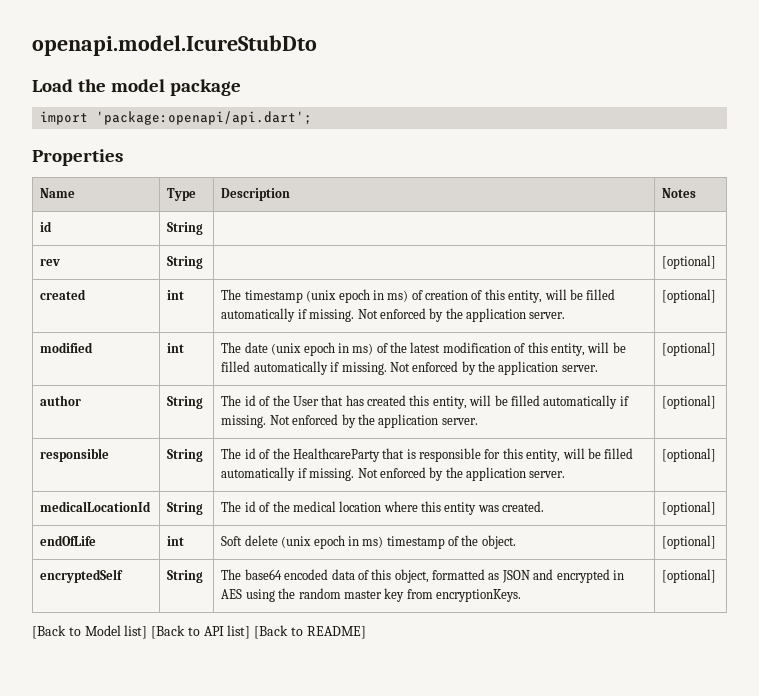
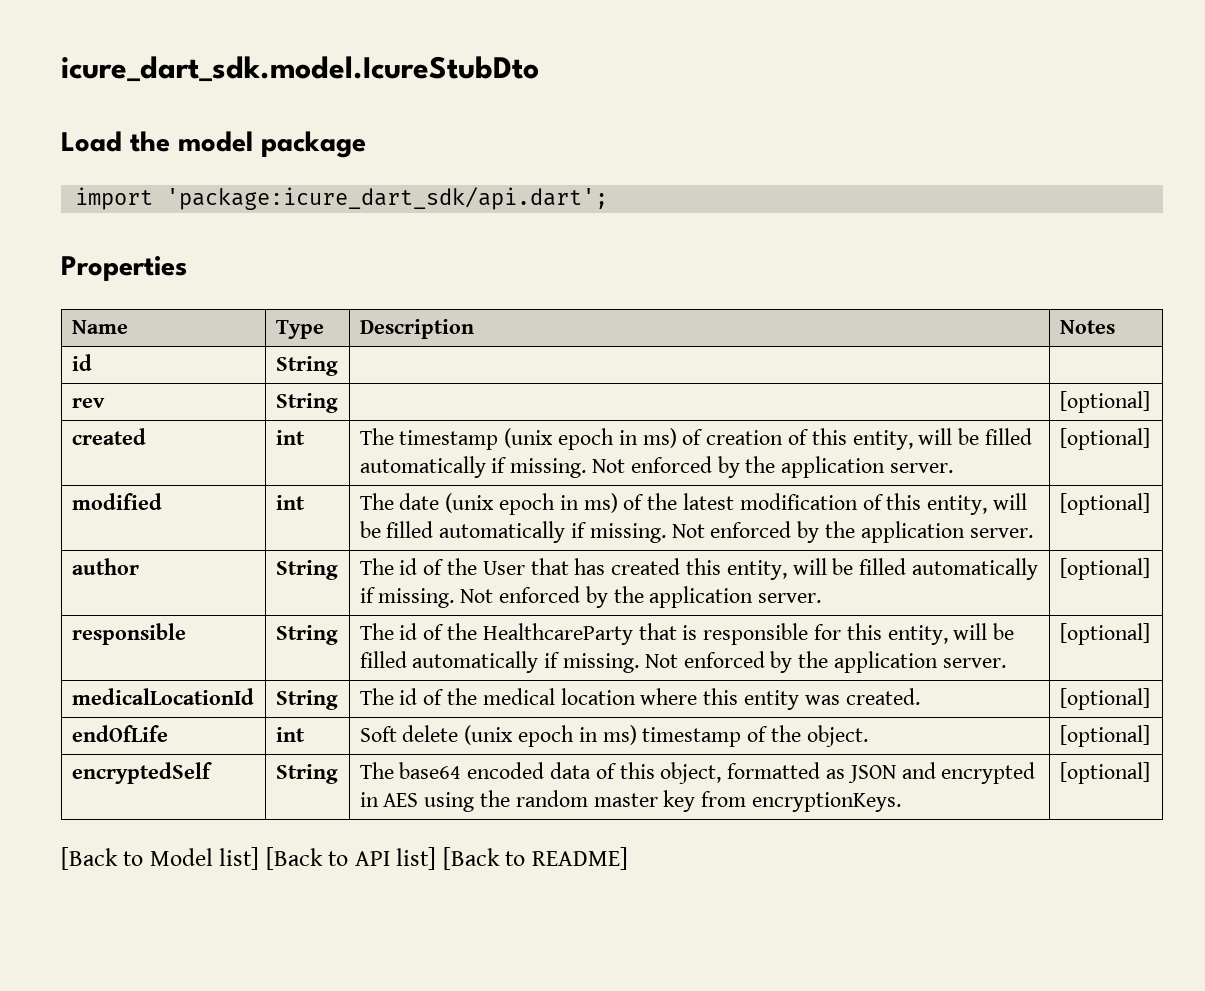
- openapi.model.IcureStubDto
+ icure_dart_sdk.model.IcureStubDto
- import 'package:openapi/api.dart';
+ import 'package:icure_dart_sdk/api.dart';

